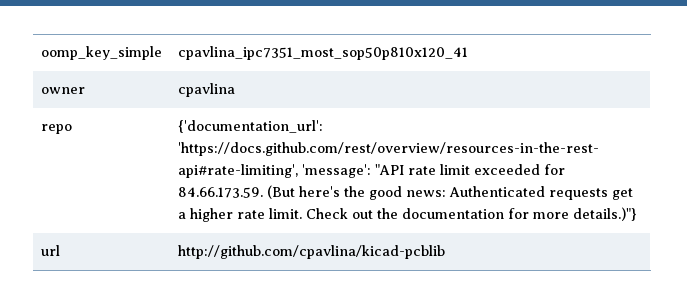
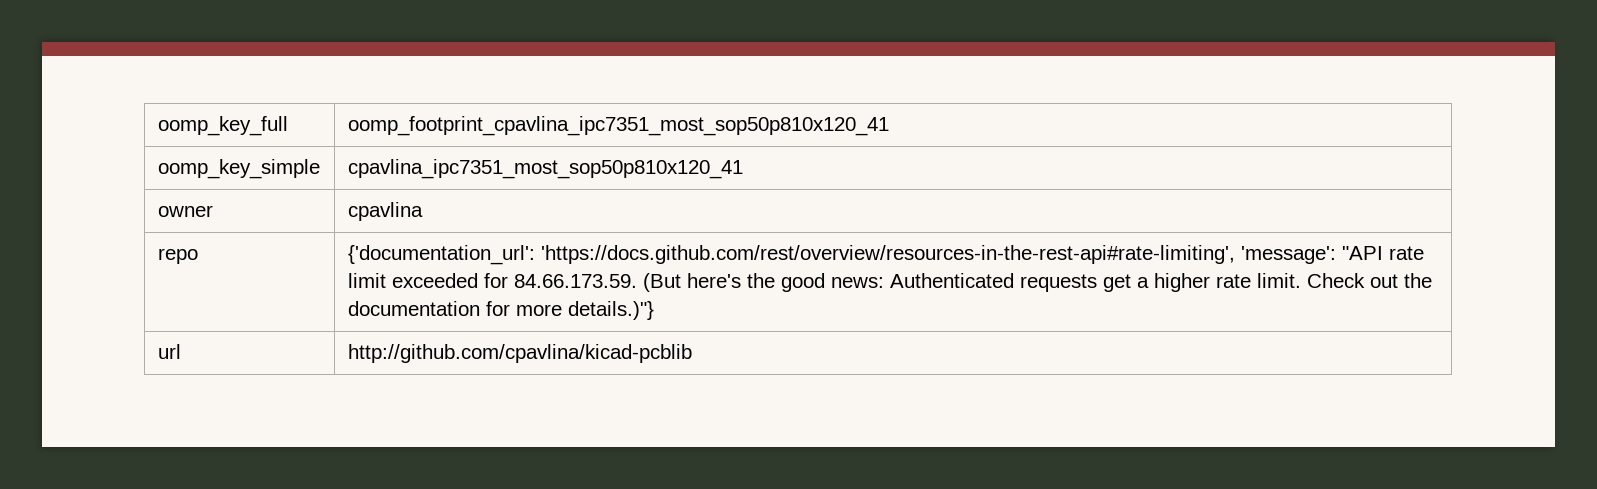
+ oomp_key_full | oomp_footprint_cpavlina_ipc7351_most_sop50p810x120_41

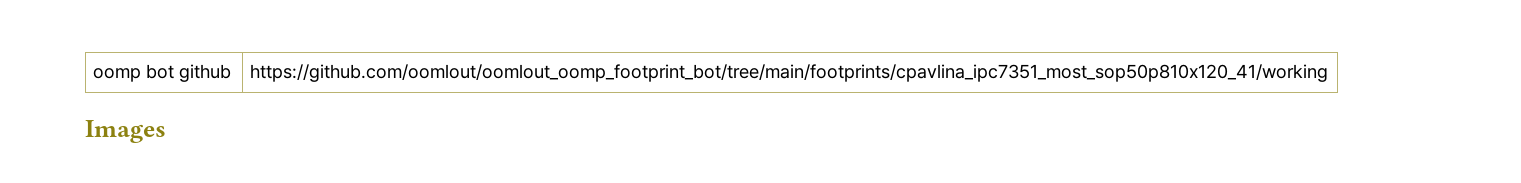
- oomp_key_full | oomp_footprint_cpavlina_ipc7351_most_sop50p810x120_41
- oomp_key_simple | cpavlina_ipc7351_most_sop50p810x120_41
- owner | cpavlina
- repo | {'documentation_url': 'https://docs.github.com/rest/overview/resources-in-the-rest-api#rate-limiting', 'message': "API rate limit exceeded for 84.66.173.59. (But here's the good news: Authenticated requests get a higher rate limit. Check out the documentation for more details.)"}
- url | http://github.com/cpavlina/kicad-pcblib
+ oomp bot github | https://github.com/oomlout/oomlout_oomp_footprint_bot/tree/main/footprints/cpavlina_ipc7351_most_sop50p810x120_41/working
+ Images

